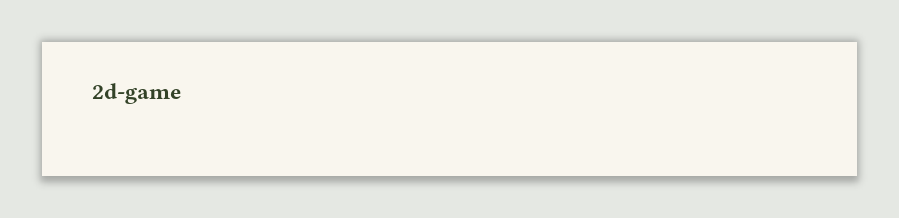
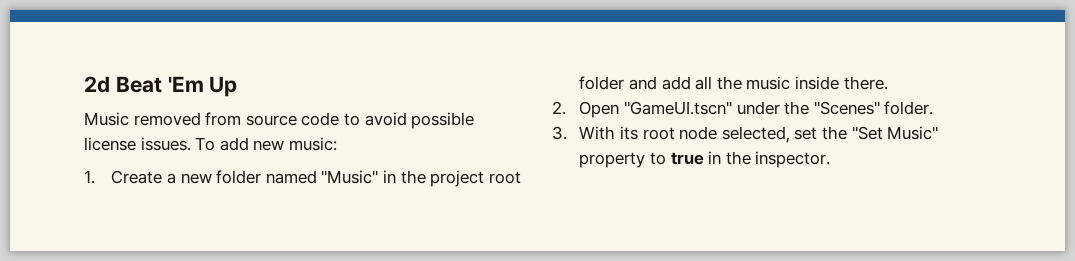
- 2d-game
+ 2d Beat 'Em Up
+ Music removed from source code to avoid possible license issues. To add new music:
+ 1. Create a new folder named "Music" in the project root folder and add all the music inside there.
+ 2. Open "GameUI.tscn" under the "Scenes" folder.
+ 3. With its root node selected, set the "Set Music" property to true in the inspector.

